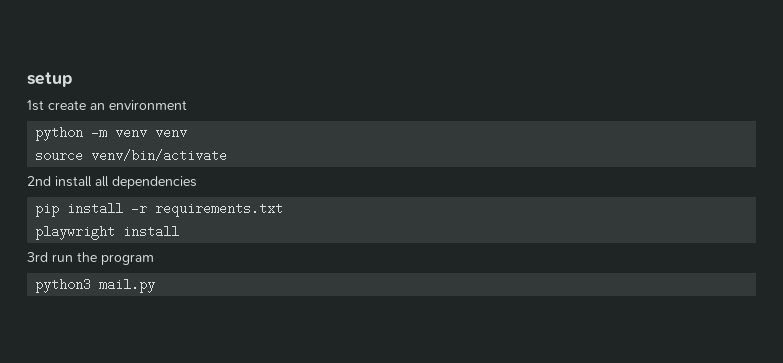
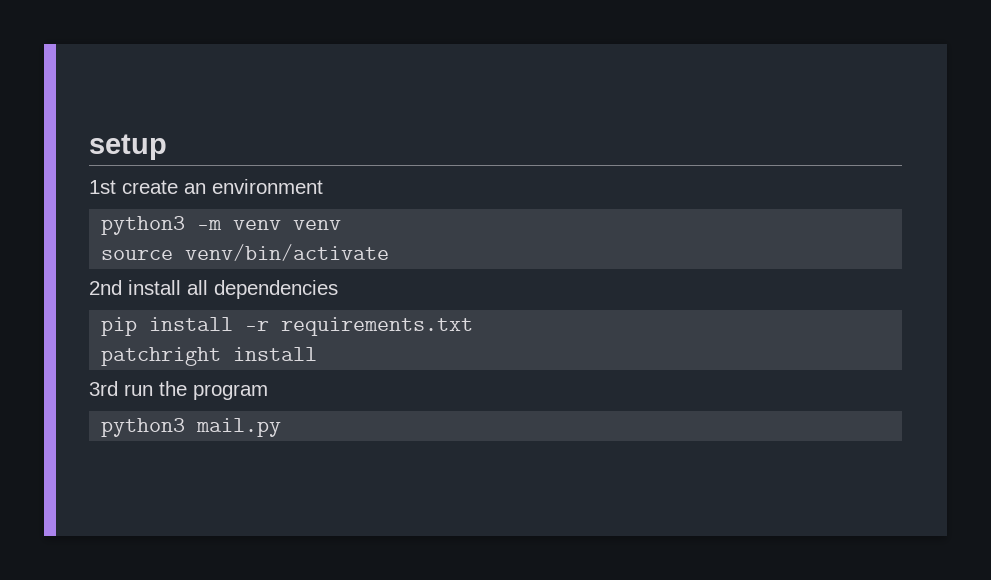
- python -m venv venv
+ python3 -m venv venv
- playwright install
+ patchright install

